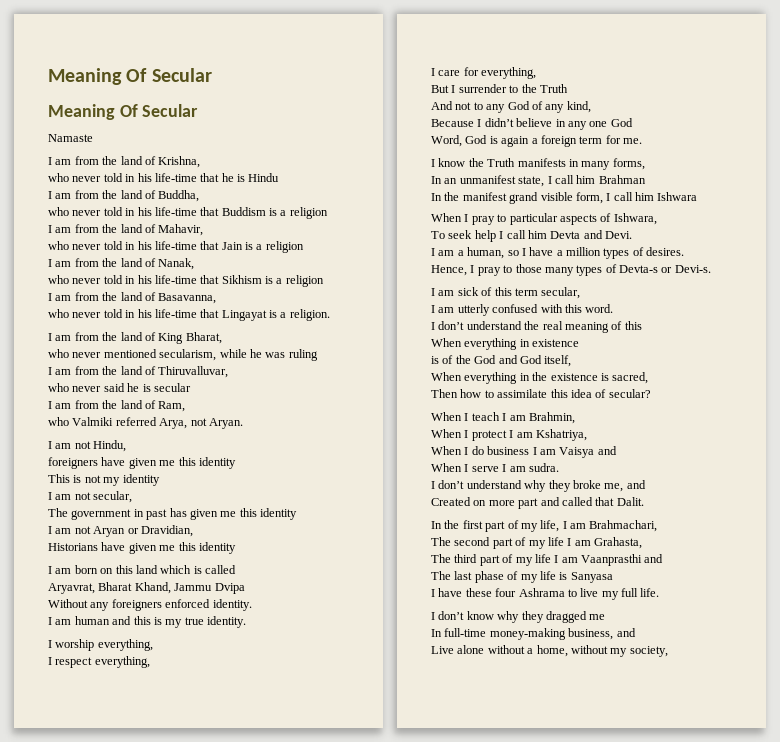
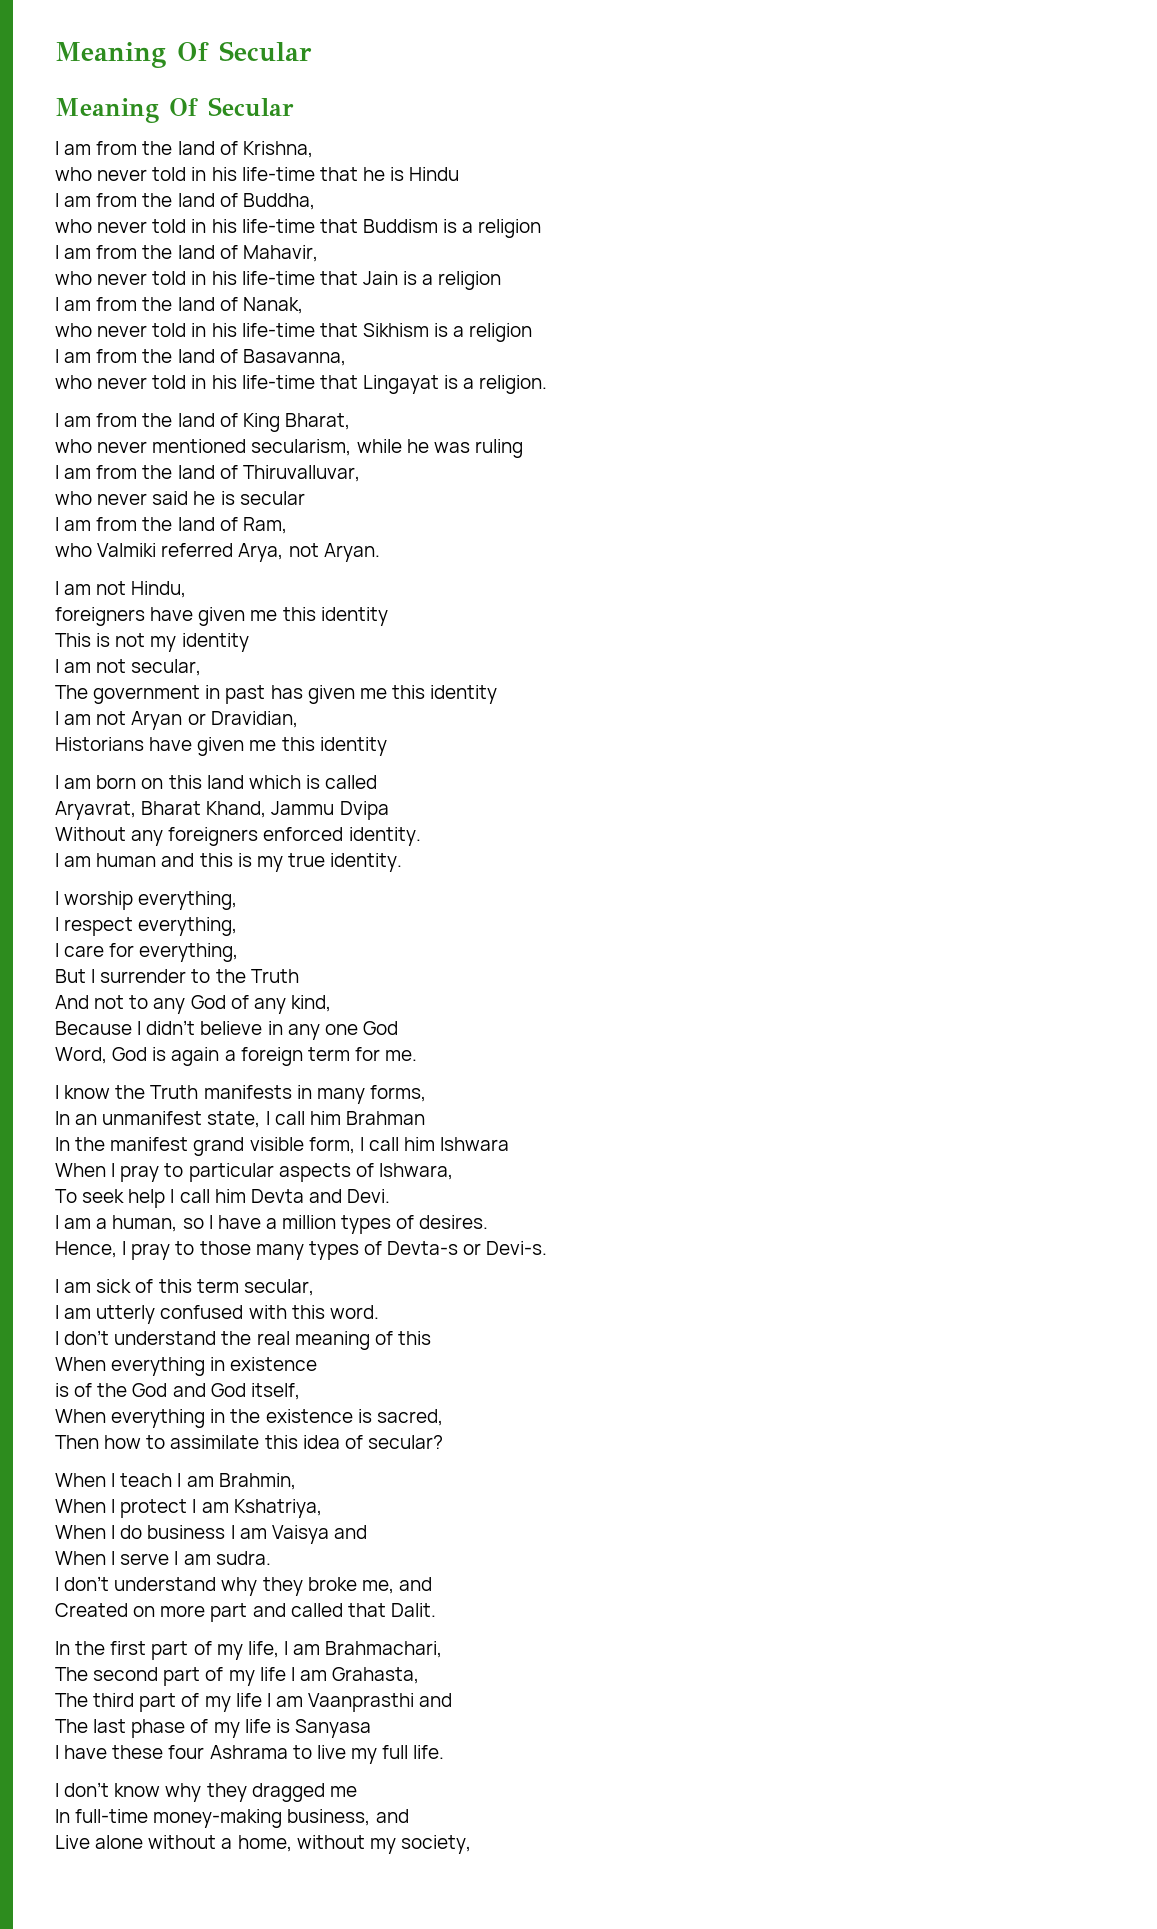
- Namaste

